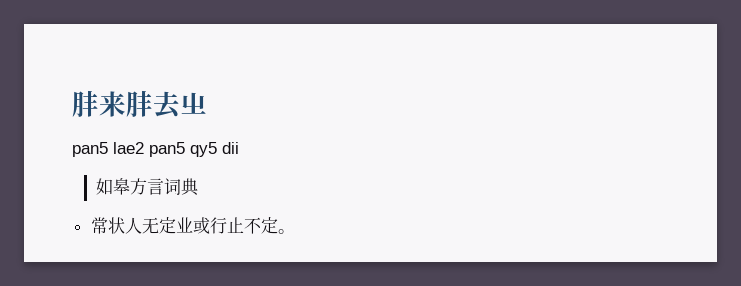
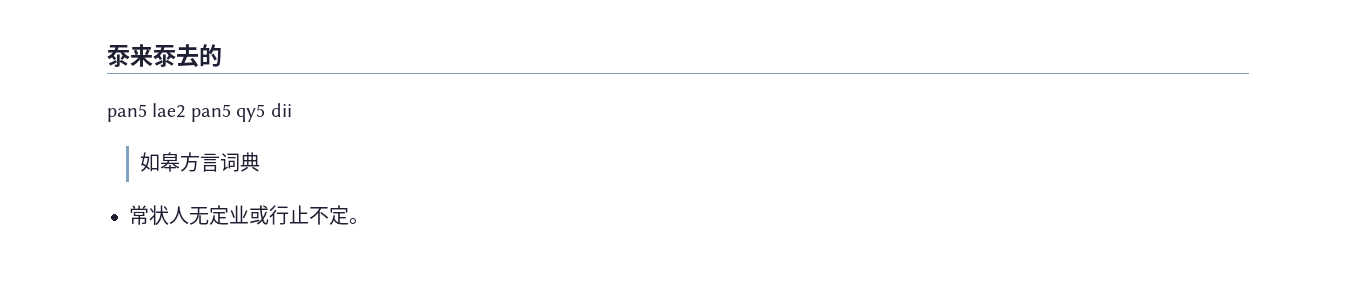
- 肨来肨去㞢
+ 沗来沗去的

